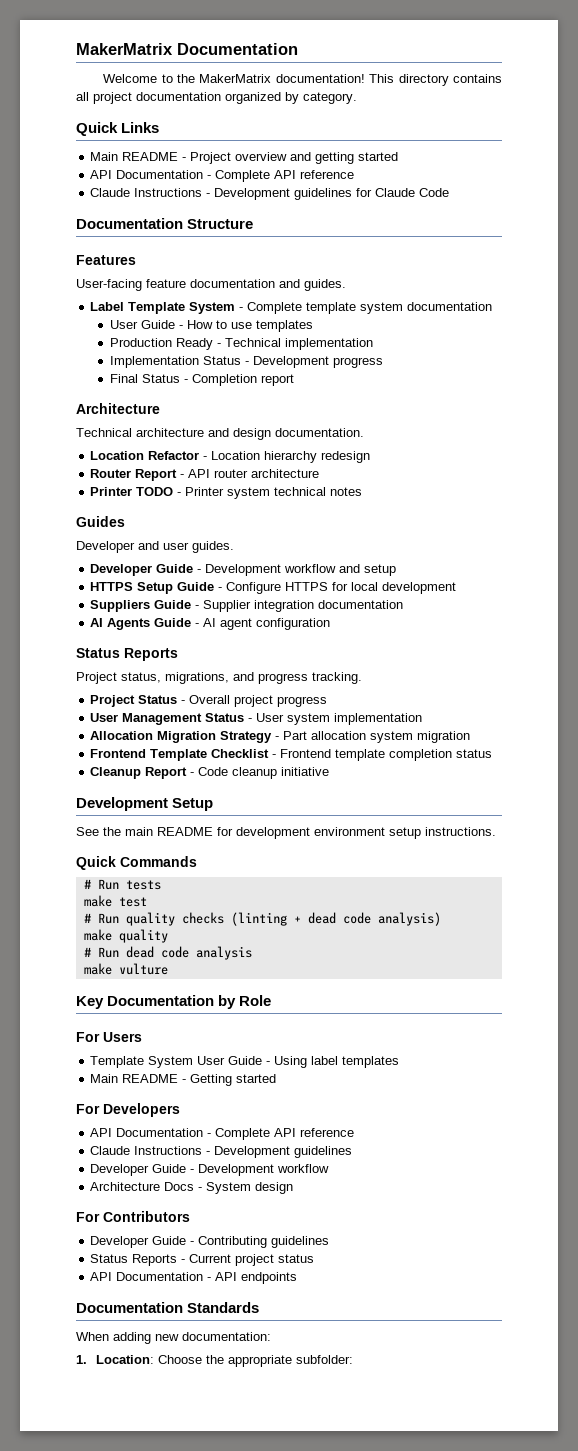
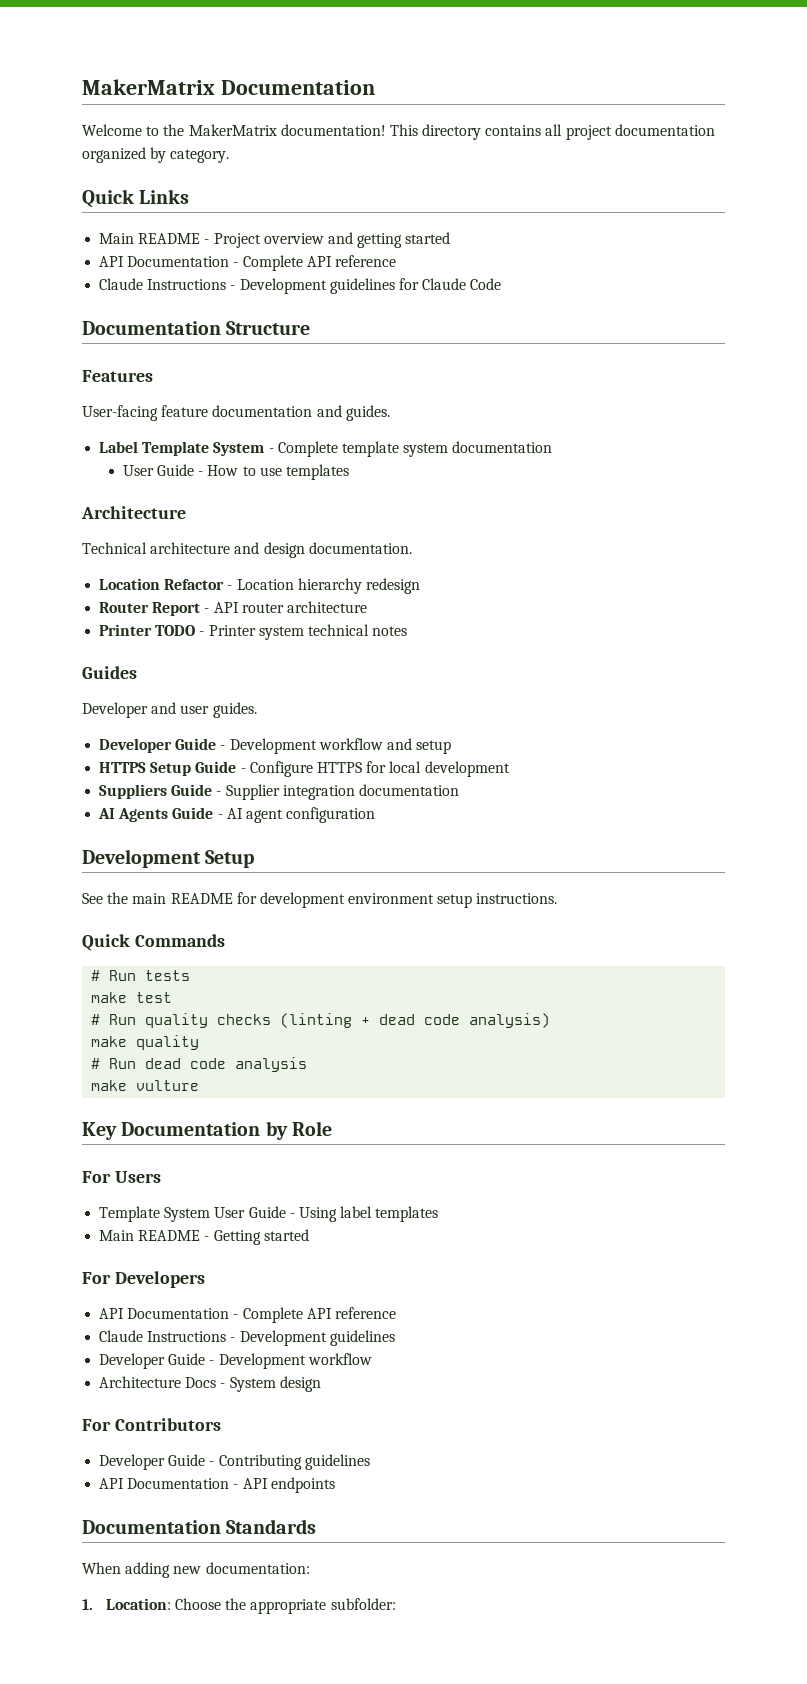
- Production Ready - Technical implementation
- Implementation Status - Development progress
- Final Status - Completion report
  AI Agents Guide - AI agent configuration
- Status Reports
- Project status, migrations, and progress tracking.
- Project Status - Overall project progress
- User Management Status - User system implementation
- Allocation Migration Strategy - Part allocation system migration
- Frontend Template Checklist - Frontend template completion status
- Cleanup Report - Code cleanup initiative
- Status Reports - Current project status

